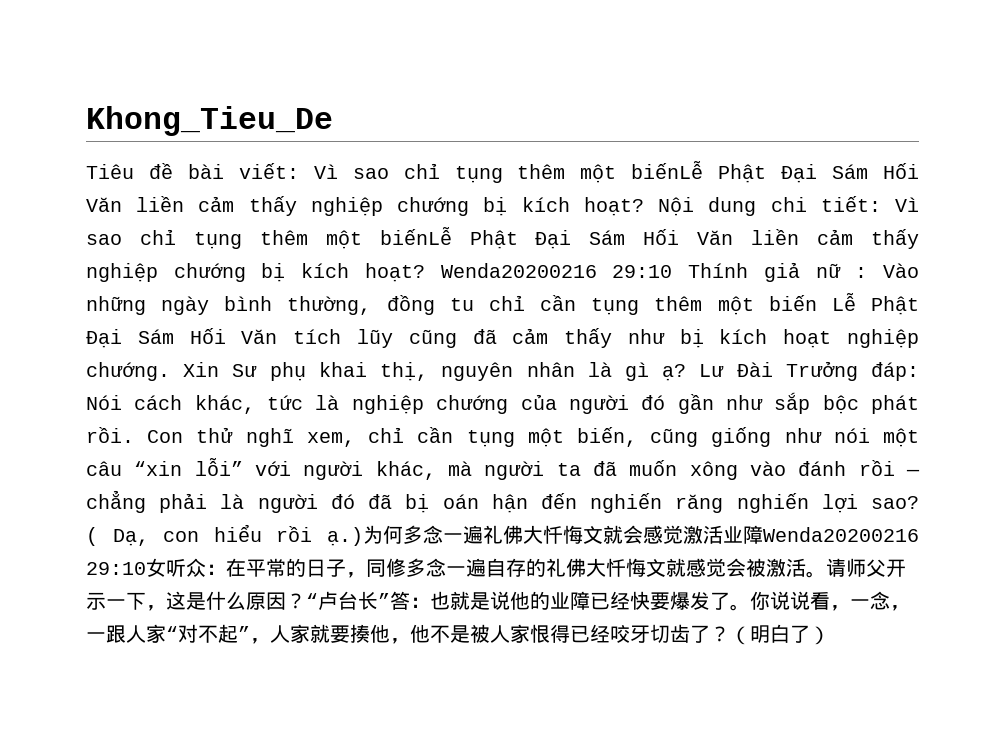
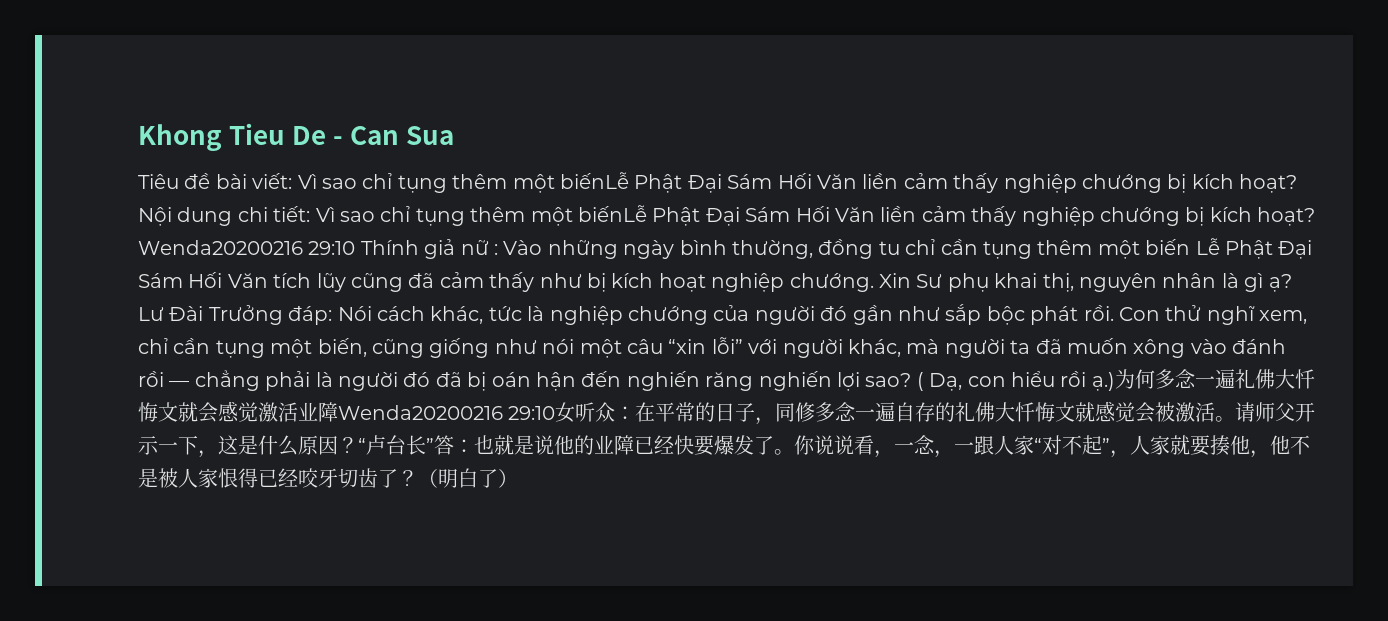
- Khong_Tieu_De
+ Khong Tieu De - Can Sua

